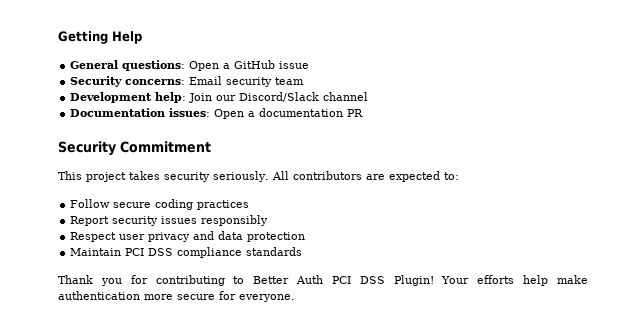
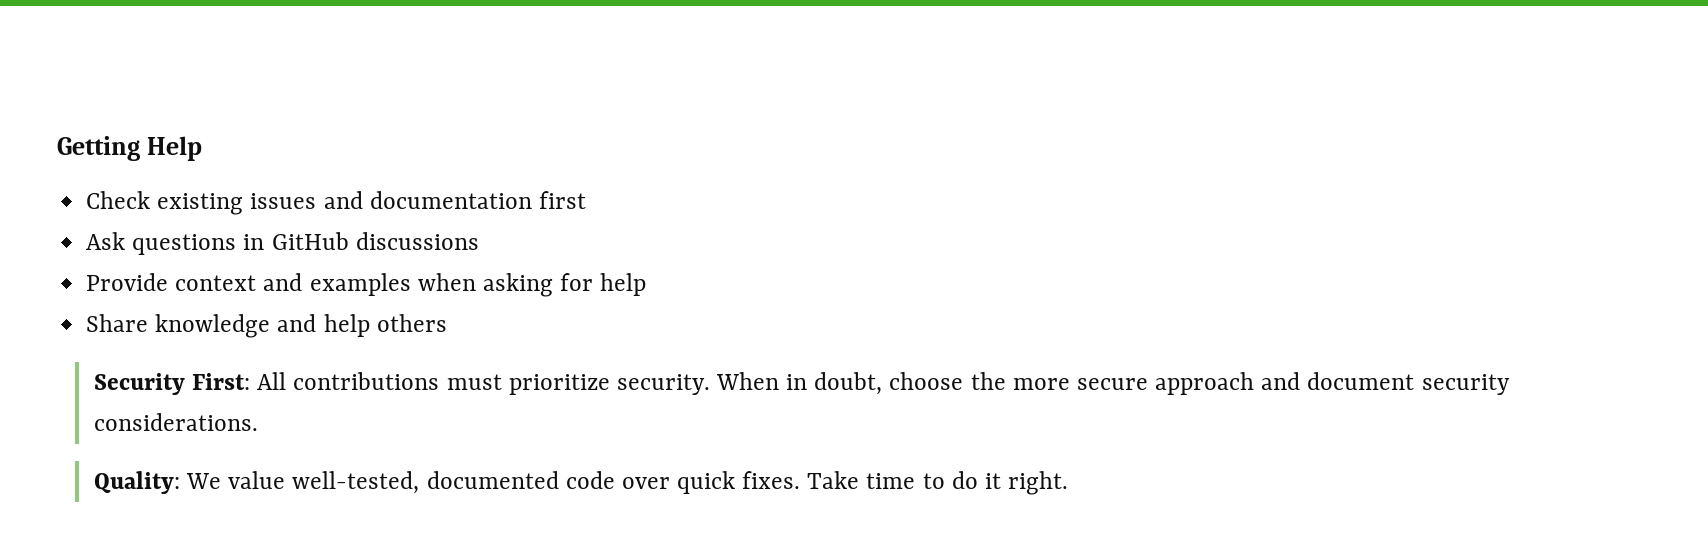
- General questions: Open a GitHub issue
- Security concerns: Email security team
- Development help: Join our Discord/Slack channel
- Documentation issues: Open a documentation PR
- Security Commitment
- This project takes security seriously. All contributors are expected to:
- Follow secure coding practices
- Report security issues responsibly
- Respect user privacy and data protection
- Maintain PCI DSS compliance standards
- Thank you for contributing to Better Auth PCI DSS Plugin! Your efforts help make authentication more secure for everyone.
+ Check existing issues and documentation first
+ Ask questions in GitHub discussions
+ Provide context and examples when asking for help
+ Share knowledge and help others
+ Security First: All contributions must prioritize security. When in doubt, choose the more secure approach and document security considerations.
+ Quality: We value well-tested, documented code over quick fixes. Take time to do it right.

